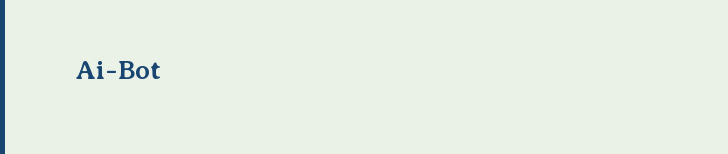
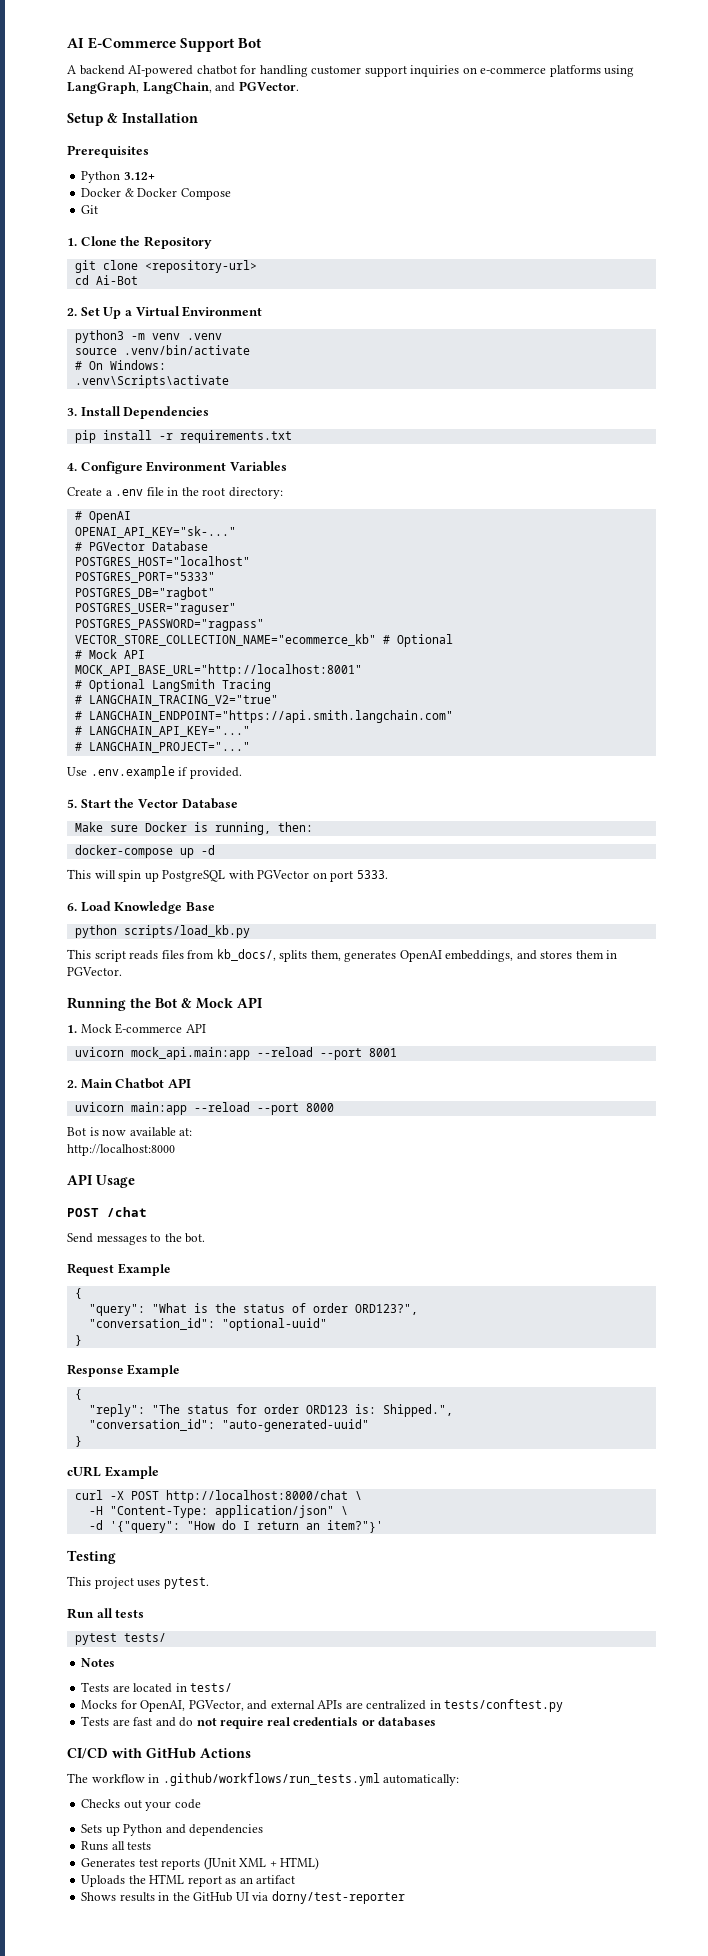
- Ai-Bot
+ AI E-Commerce Support Bot
+ A backend AI-powered chatbot for handling customer support inquiries on e-commerce platforms using LangGraph, LangChain, and PGVector.
+ Setup & Installation
+ Prerequisites
+ Python 3.12+
+ Docker & Docker Compose
+ Git
+ 1. Clone the Repository
+ git clone <repository-url>
+ cd Ai-Bot
+ 2. Set Up a Virtual Environment
+ python3 -m venv .venv
+ source .venv/bin/activate
+ # On Windows:
+ .venv\Scripts\activate
+ 3. Install Dependencies
+ pip install -r requirements.txt
+ 4. Configure Environment Variables
+ Create a .env file in the root directory:
+ # OpenAI
+ OPENAI_API_KEY="sk-..."
+ # PGVector Database
+ POSTGRES_HOST="localhost"
+ POSTGRES_PORT="5333"
+ POSTGRES_DB="ragbot"
+ POSTGRES_USER="raguser"
+ POSTGRES_PASSWORD="ragpass"
+ VECTOR_STORE_COLLECTION_NAME="ecommerce_kb" # Optional
+ # Mock API
+ MOCK_API_BASE_URL="http://localhost:8001"
+ # Optional LangSmith Tracing
+ # LANGCHAIN_TRACING_V2="true"
+ # LANGCHAIN_ENDPOINT="https://api.smith.langchain.com"
+ # LANGCHAIN_API_KEY="..."
+ # LANGCHAIN_PROJECT="..."
+ Use .env.example if provided.
+ 5. Start the Vector Database
+ Make sure Docker is running, then:
+ docker-compose up -d
+ This will spin up PostgreSQL with PGVector on port 5333.
+ 6. Load Knowledge Base
+ python scripts/load_kb.py
+ This script reads files from kb_docs/, splits them, generates OpenAI embeddings, and stores them in PGVector.
+ Running the Bot & Mock API
+ 1. Mock E-commerce API
+ uvicorn mock_api.main:app --reload --port 8001
+ 2. Main Chatbot API
+ uvicorn main:app --reload --port 8000
+ Bot is now available at:
+ http://localhost:8000
+ API Usage
+ POST /chat
+ Send messages to the bot.
+ Request Example
+ {
+ "query": "What is the status of order ORD123?",
+ "conversation_id": "optional-uuid"
+ }
+ Response Example
+ {
+ "reply": "The status for order ORD123 is: Shipped.",
+ "conversation_id": "auto-generated-uuid"
+ }
+ cURL Example
+ curl -X POST http://localhost:8000/chat \
+ -H "Content-Type: application/json" \
+ -d '{"query": "How do I return an item?"}'
+ Testing
+ This project uses pytest.
+ Run all tests
+ pytest tests/
+ Notes
+ Tests are located in tests/
+ Mocks for OpenAI, PGVector, and external APIs are centralized in tests/conftest.py
+ Tests are fast and do not require real credentials or databases
+ CI/CD with GitHub Actions
+ The workflow in .github/workflows/run_tests.yml automatically:
+ Checks out your code
+ Sets up Python and dependencies
+ Runs all tests
+ Generates test reports (JUnit XML + HTML)
+ Uploads the HTML report as an artifact
+ Shows results in the GitHub UI via dorny/test-reporter

